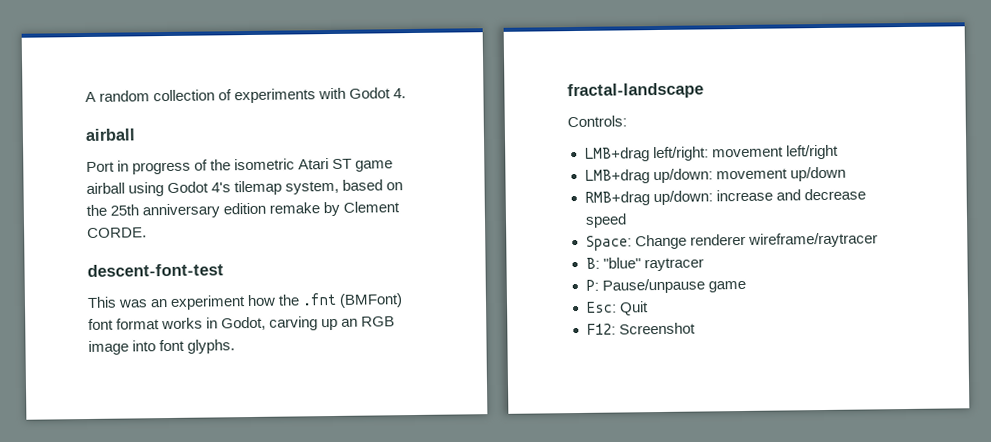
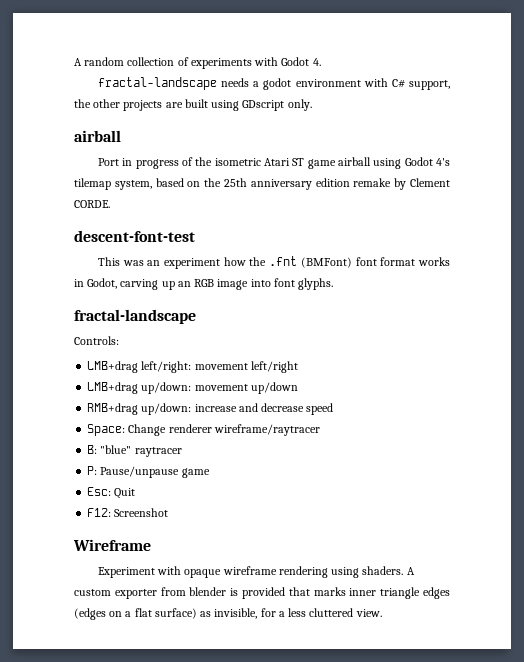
+ fractal-landscape needs a godot environment with C# support, the other projects are built using GDscript only.
+ Wireframe
+ Experiment with opaque wireframe rendering using shaders. A custom exporter from blender is provided that marks inner triangle edges (edges on a flat surface) as invisible, for a less cluttered view.

